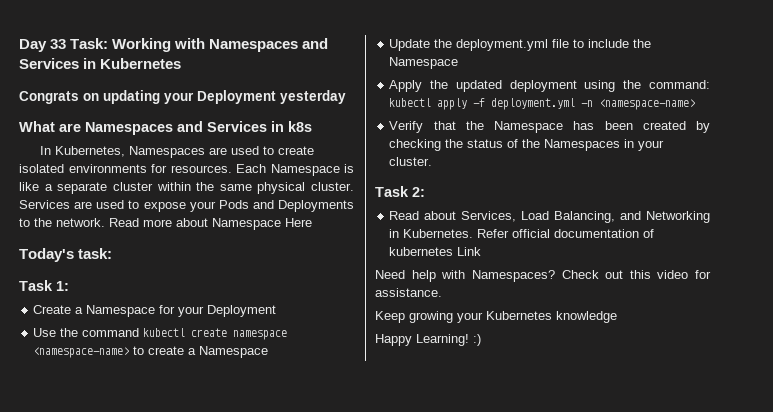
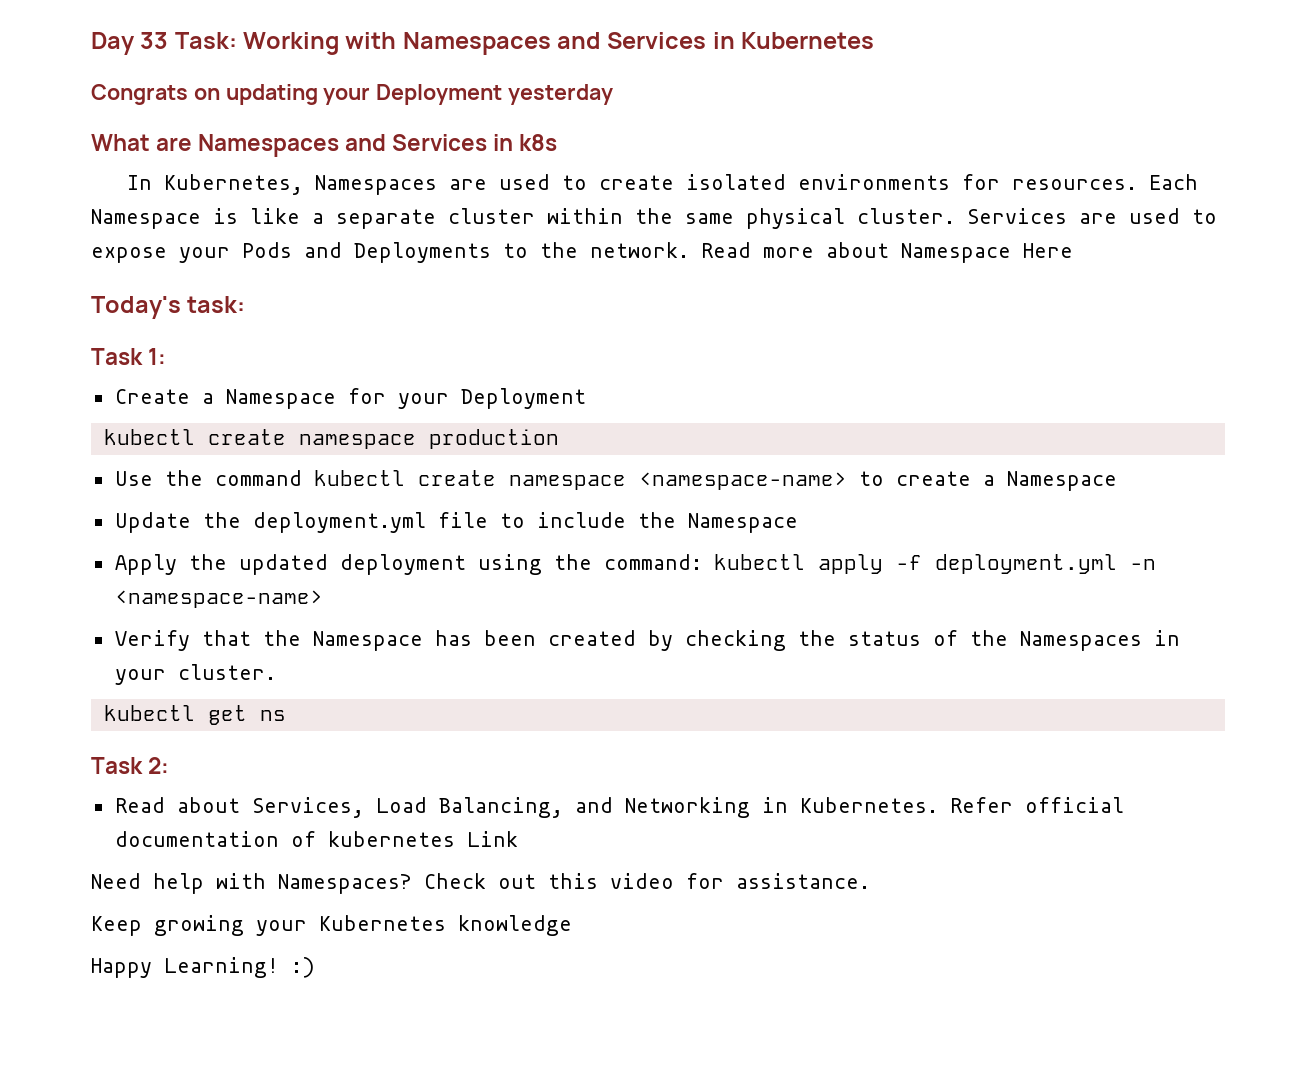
+ kubectl create namespace production
+ kubectl get ns

